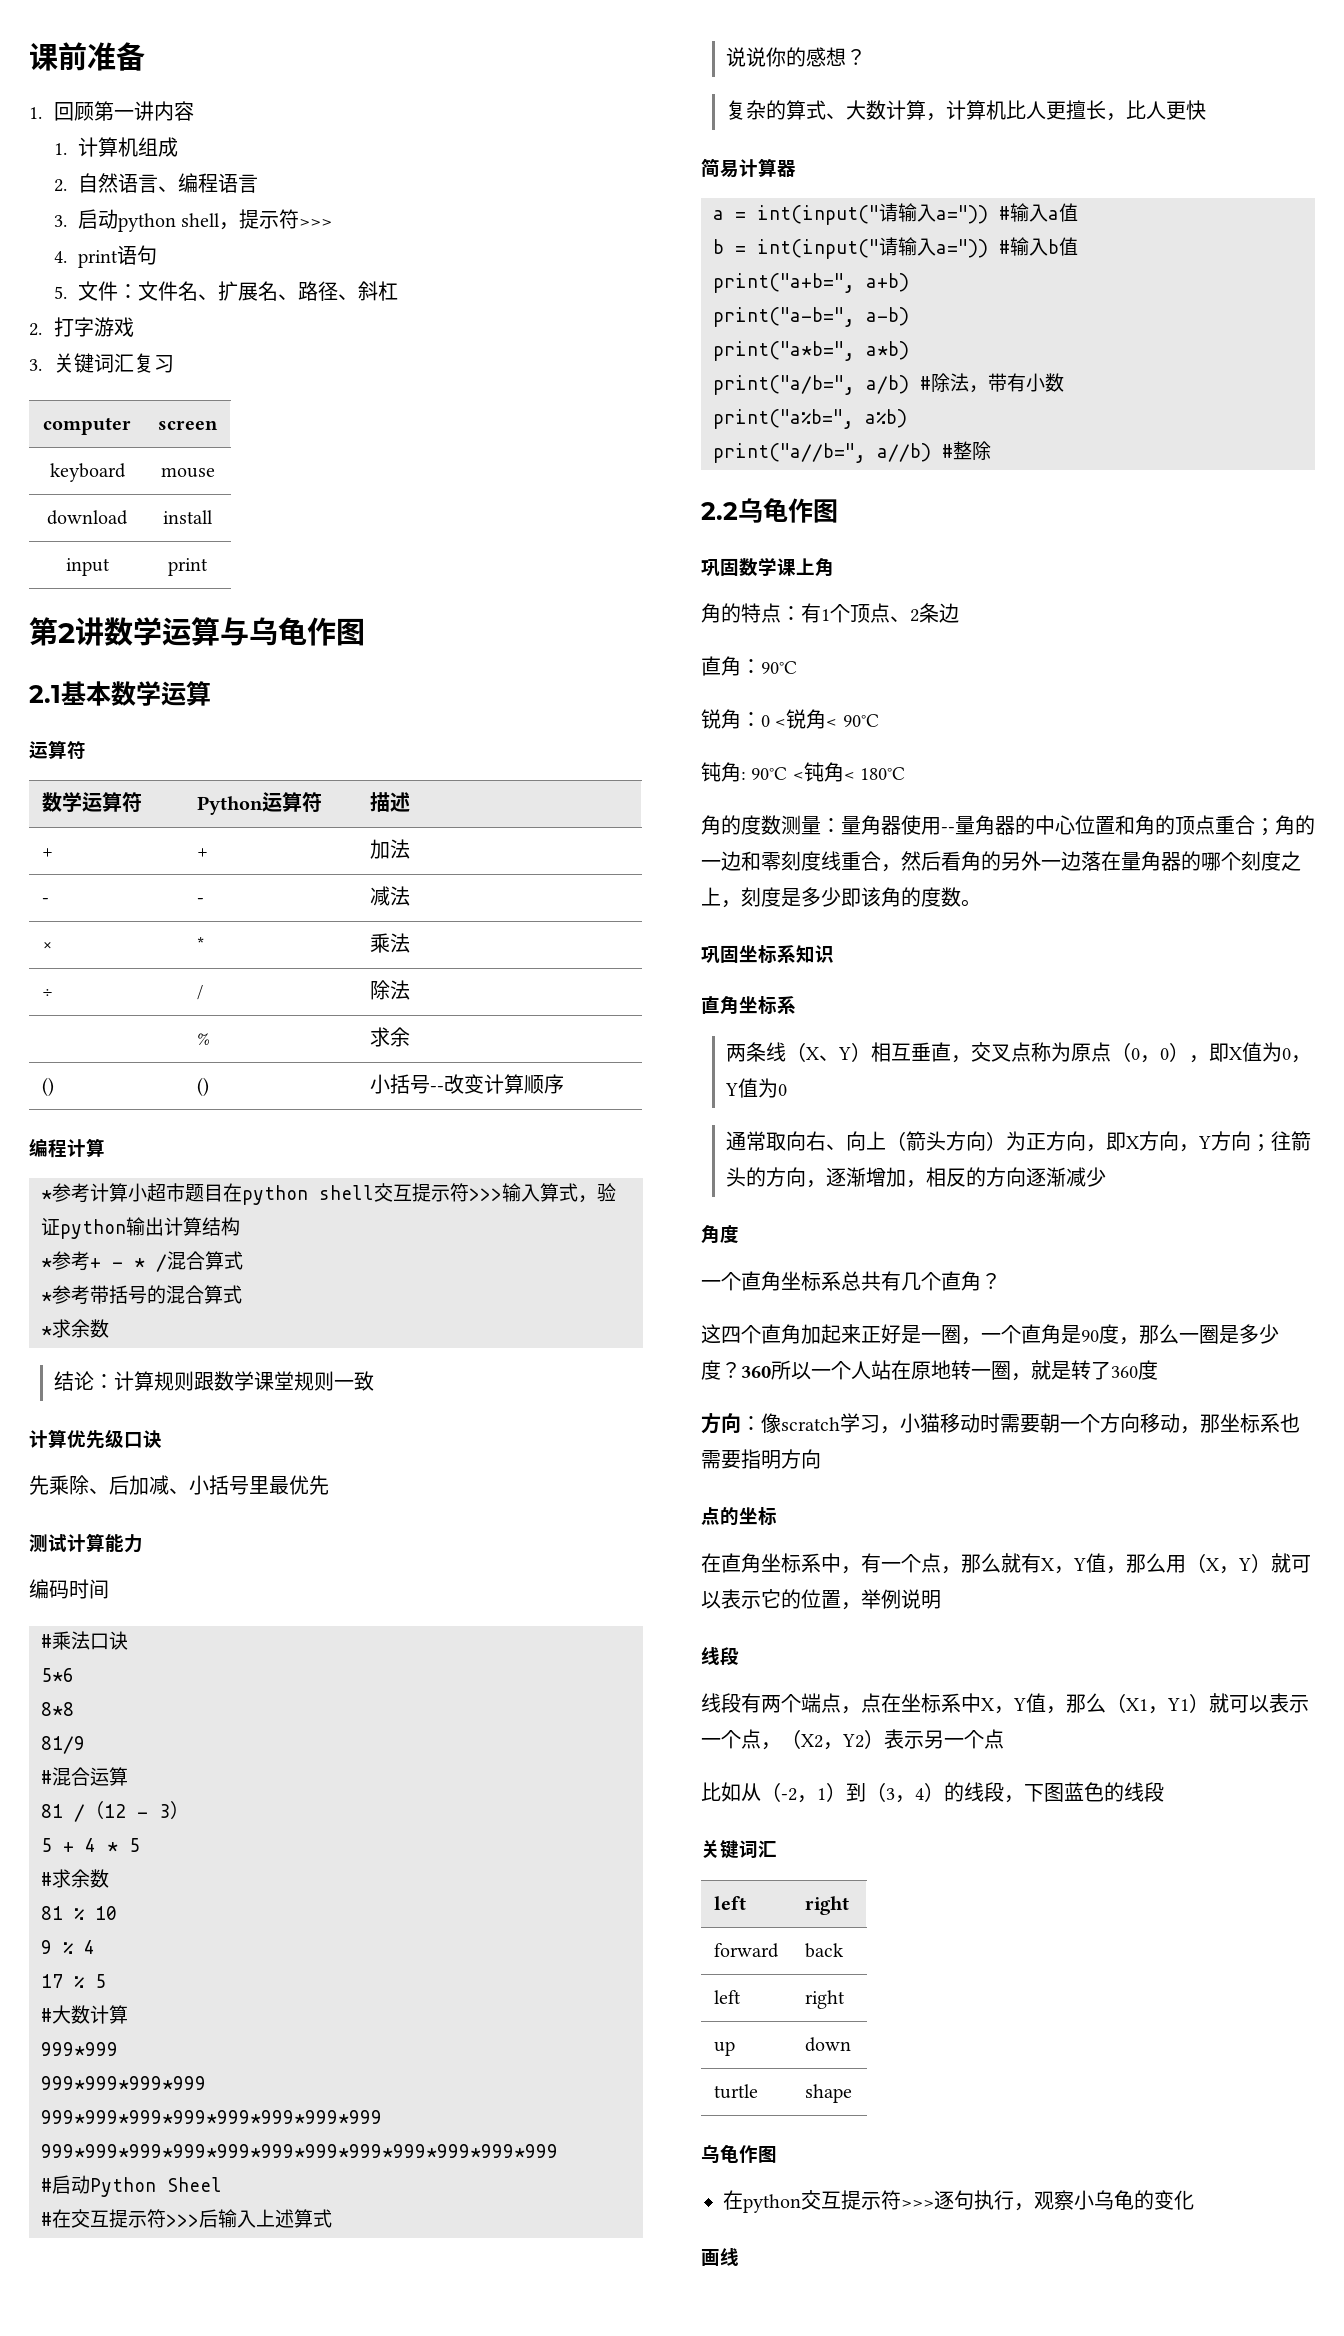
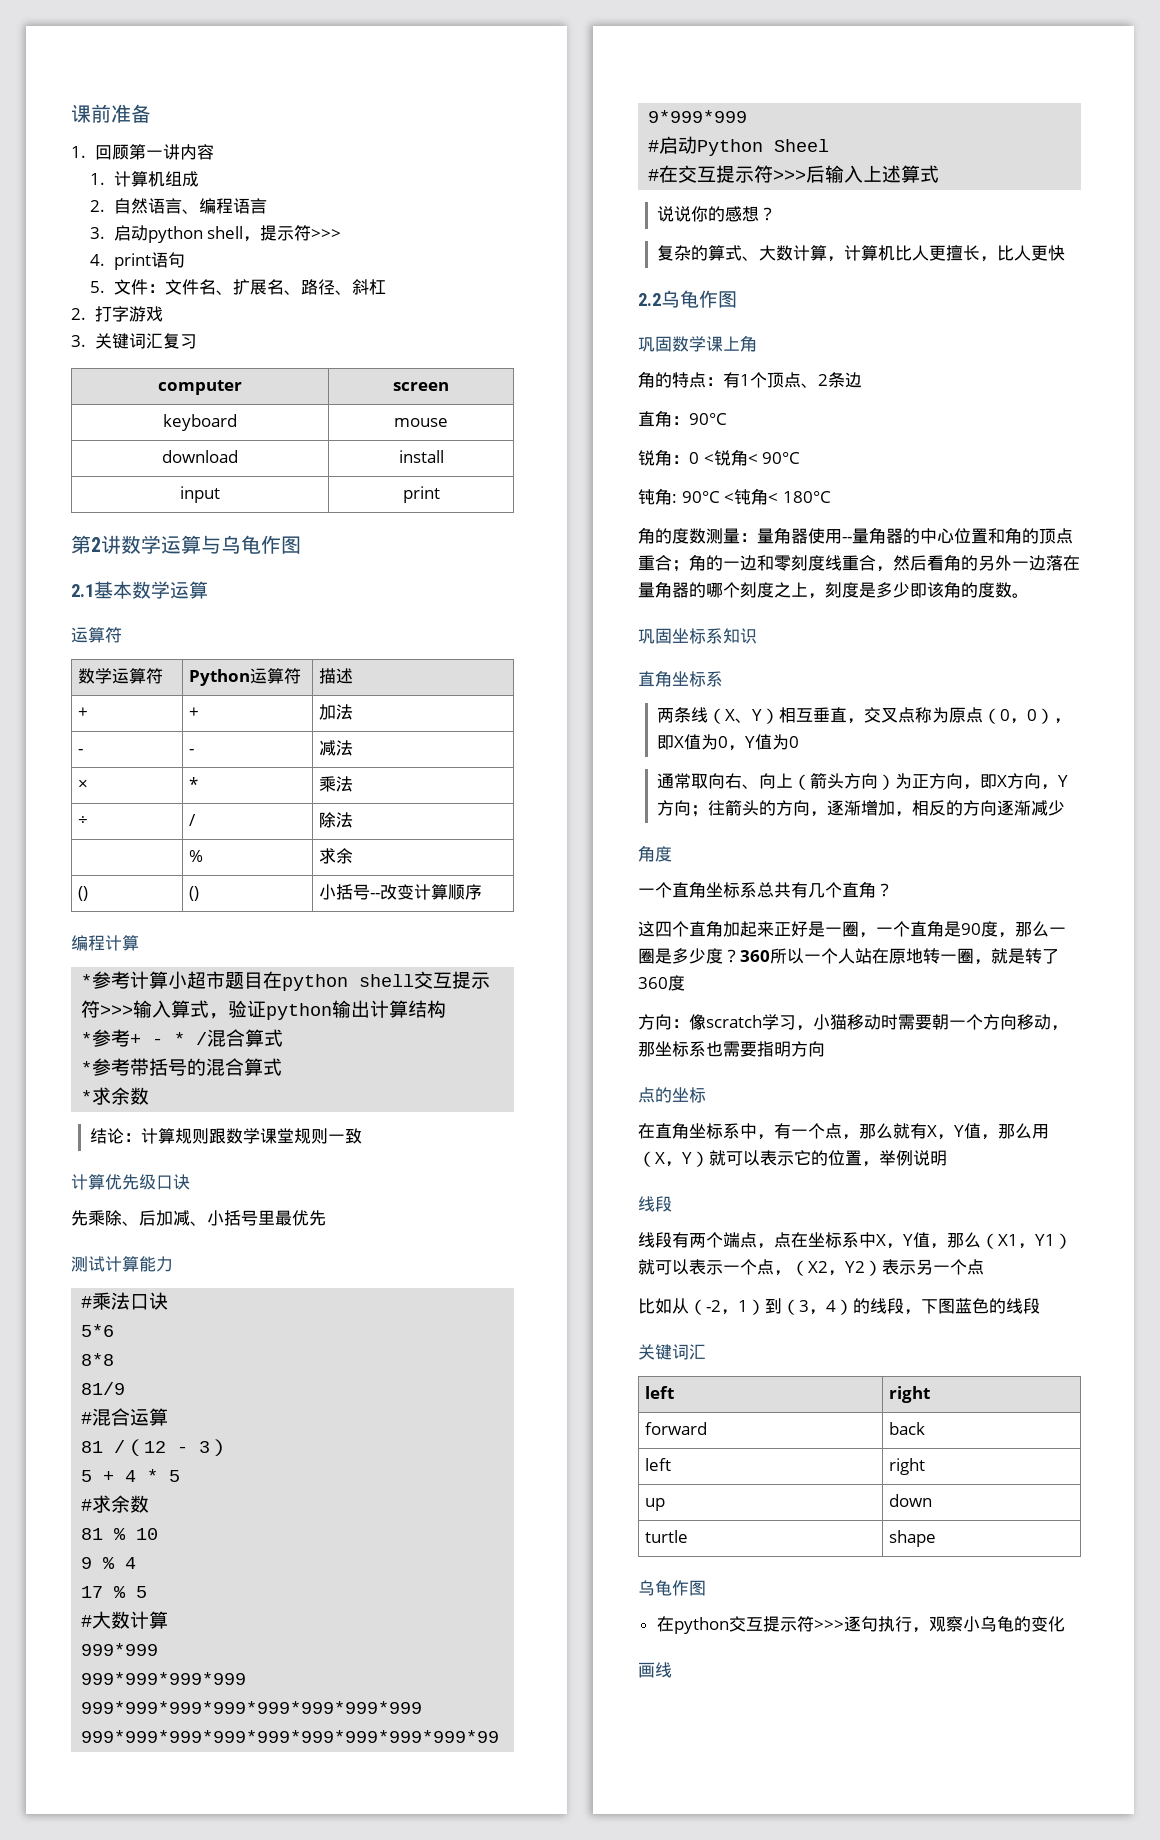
- 编码时间
- 简易计算器
- a = int(input("请输入a=")) #输入a值
- b = int(input("请输入a=")) #输入b值
- print("a+b=", a+b)
- print("a-b=", a-b)
- print("a*b=", a*b)
- print("a/b=", a/b) #除法，带有小数
- print("a%b=", a%b)
- print("a//b=", a//b) #整除

